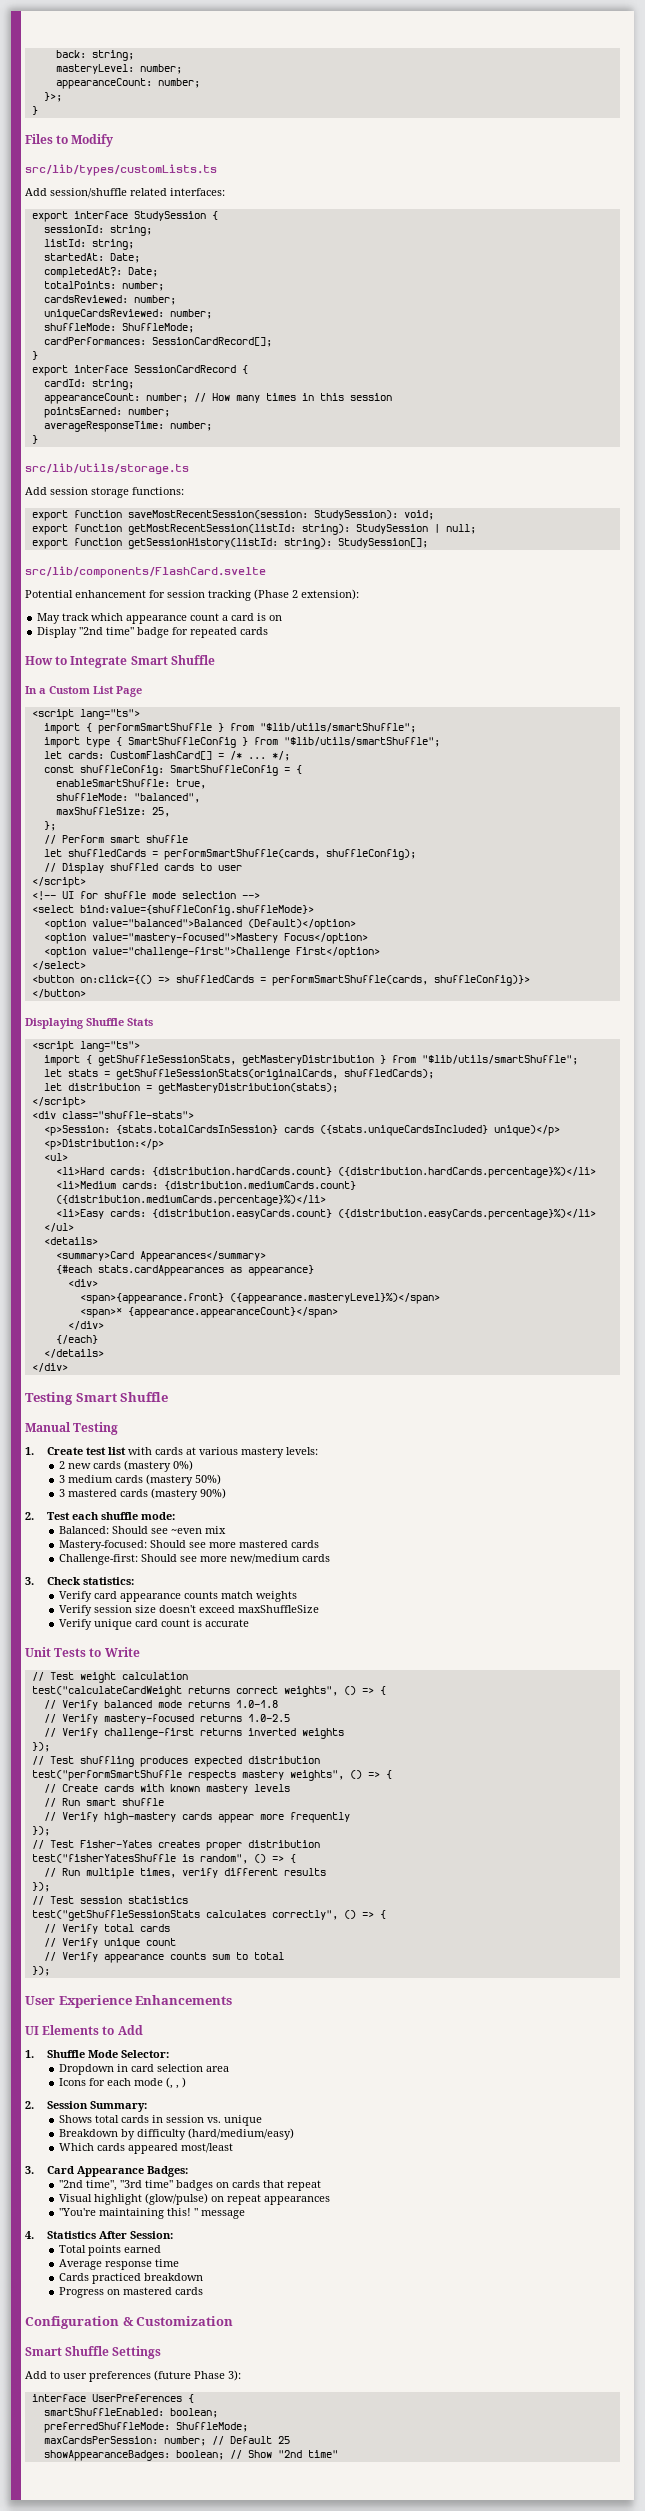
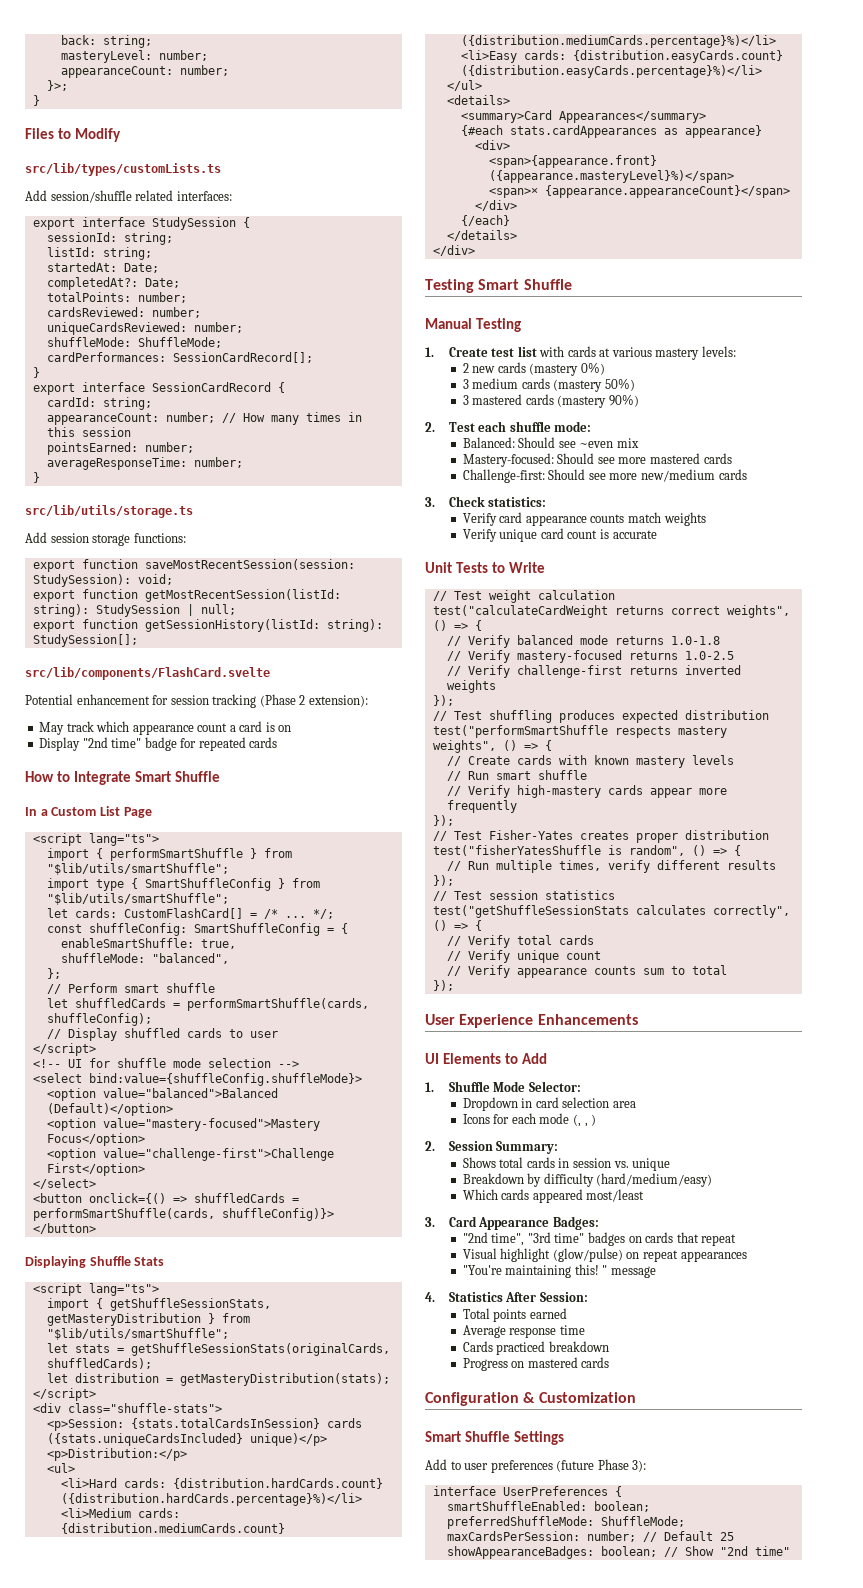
- maxShuffleSize: 25,
- <button on:click={() => shuffledCards = performSmartShuffle(cards, shuffleConfig)}>
+ <button onclick={() => shuffledCards = performSmartShuffle(cards, shuffleConfig)}>
- Verify session size doesn't exceed maxShuffleSize

